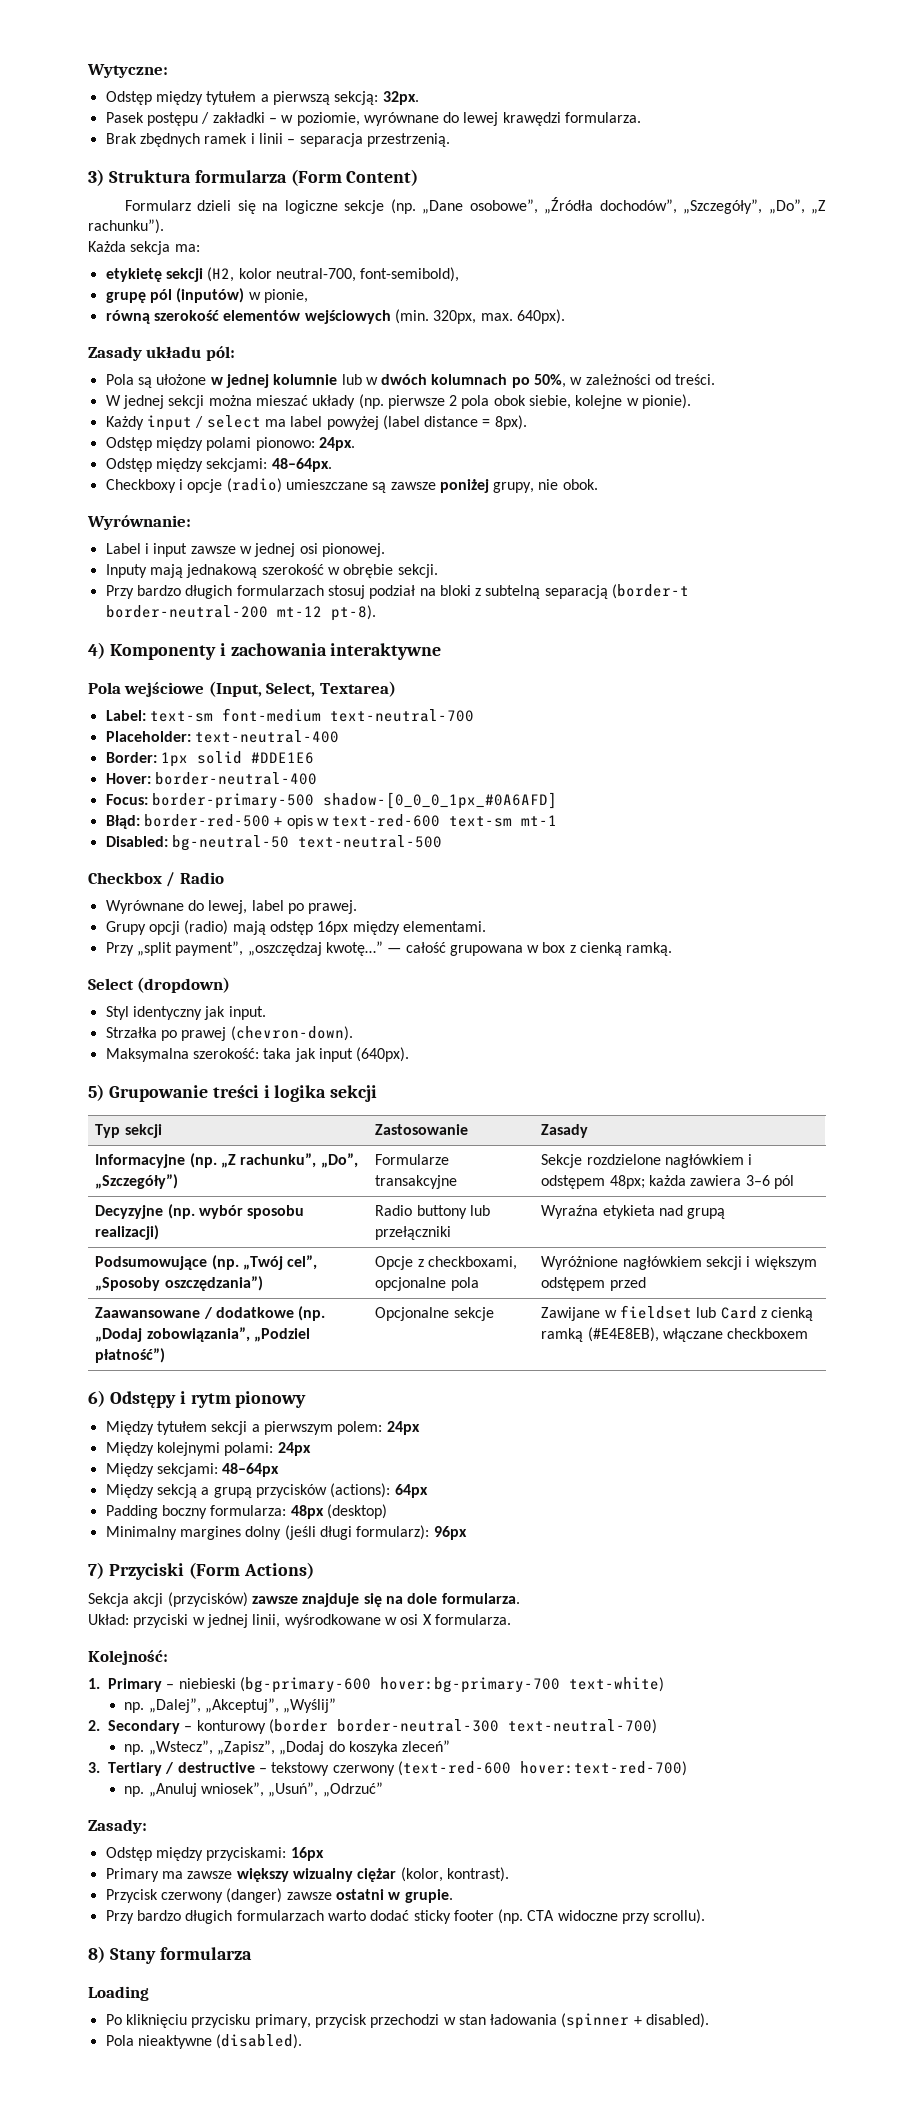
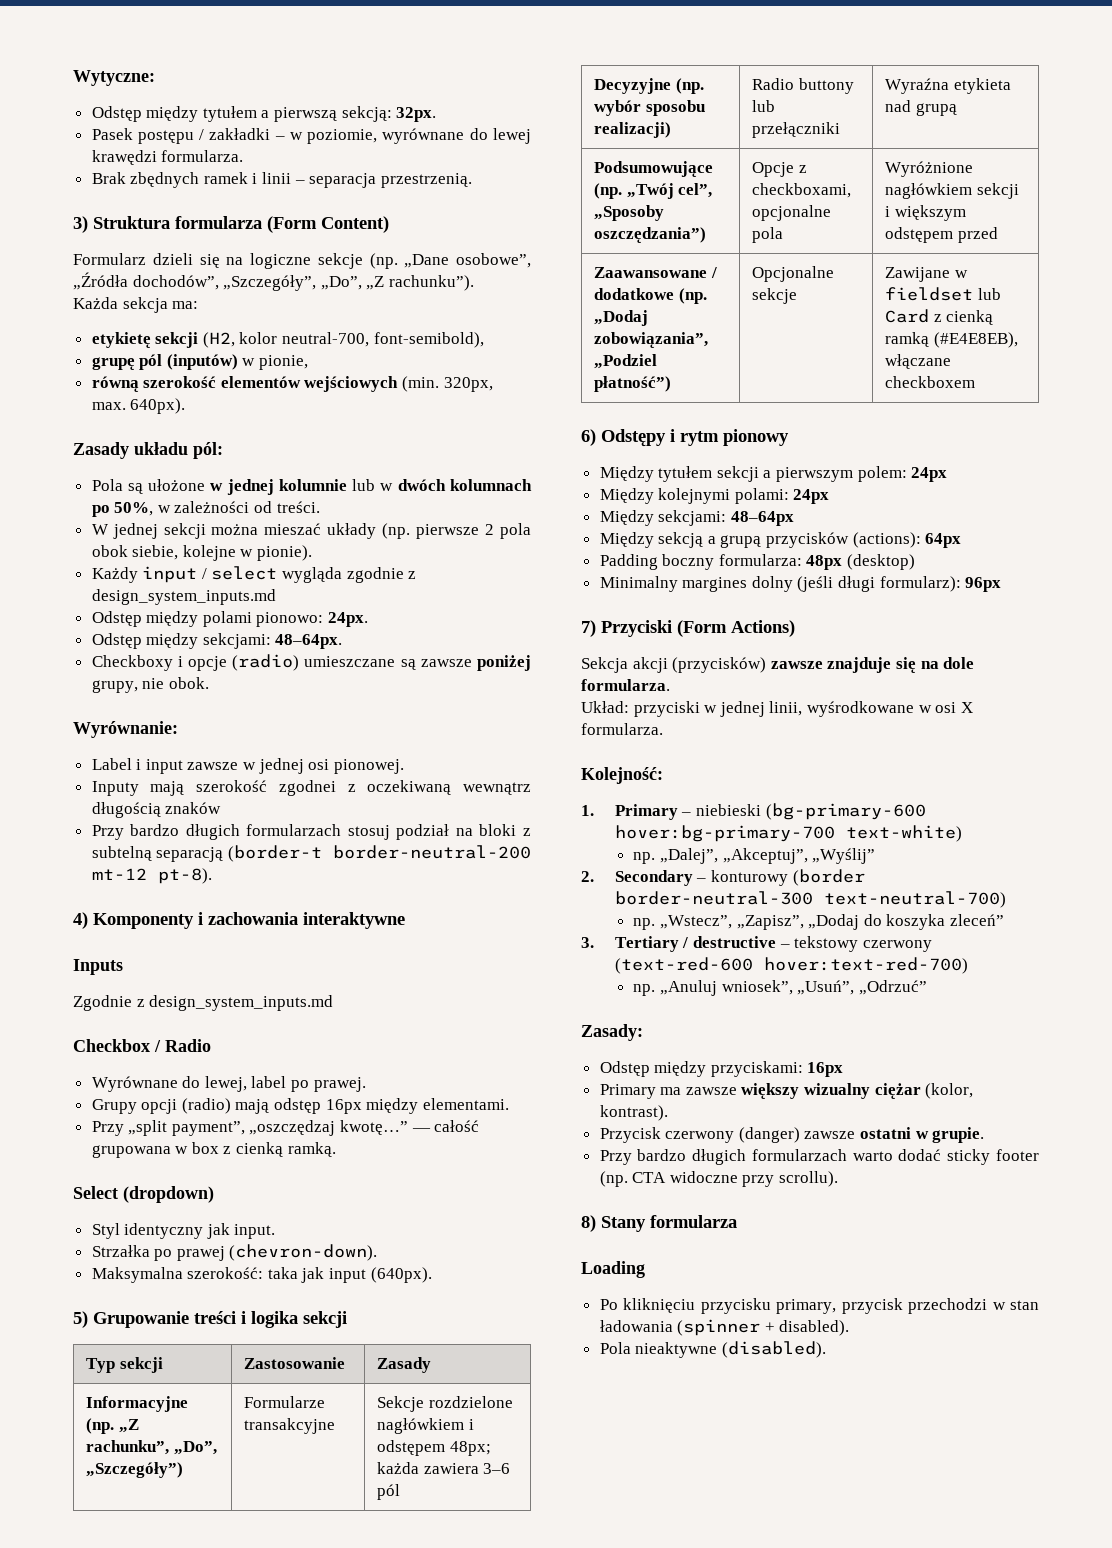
- Każdy input / select ma label powyżej (label distance = 8px).
+ Każdy input / select wygląda zgodnie z design_system_inputs.md
- Inputy mają jednakową szerokość w obrębie sekcji.
+ Inputy mają szerokość zgodnei z oczekiwaną wewnątrz długością znaków
- Pola wejściowe (Input, Select, Textarea)
- Label: text-sm font-medium text-neutral-700
- Placeholder: text-neutral-400
- Border: 1px solid #DDE1E6
- Hover: border-neutral-400
- Focus: border-primary-500 shadow-[0_0_0_1px_#0A6AFD]
- Błąd: border-red-500 + opis w text-red-600 text-sm mt-1
- Disabled: bg-neutral-50 text-neutral-500
+ Inputs
+ Zgodnie z design_system_inputs.md

